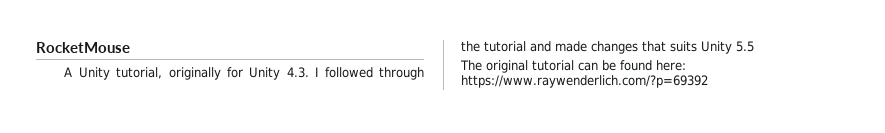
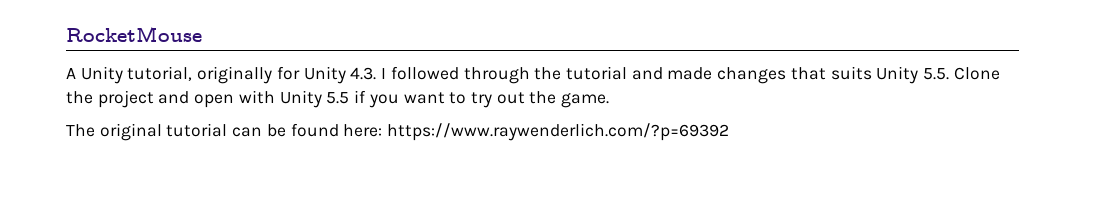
- A Unity tutorial, originally for Unity 4.3. I followed through the tutorial and made changes that suits Unity 5.5
+ A Unity tutorial, originally for Unity 4.3. I followed through the tutorial and made changes that suits Unity 5.5. Clone the project and open with Unity 5.5 if you want to try out the game.

